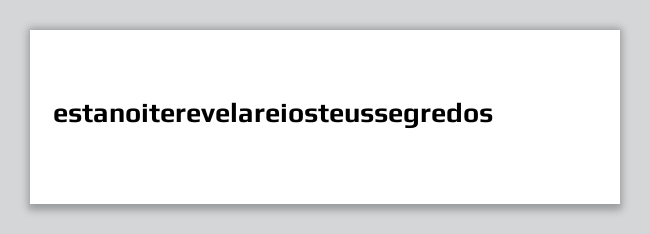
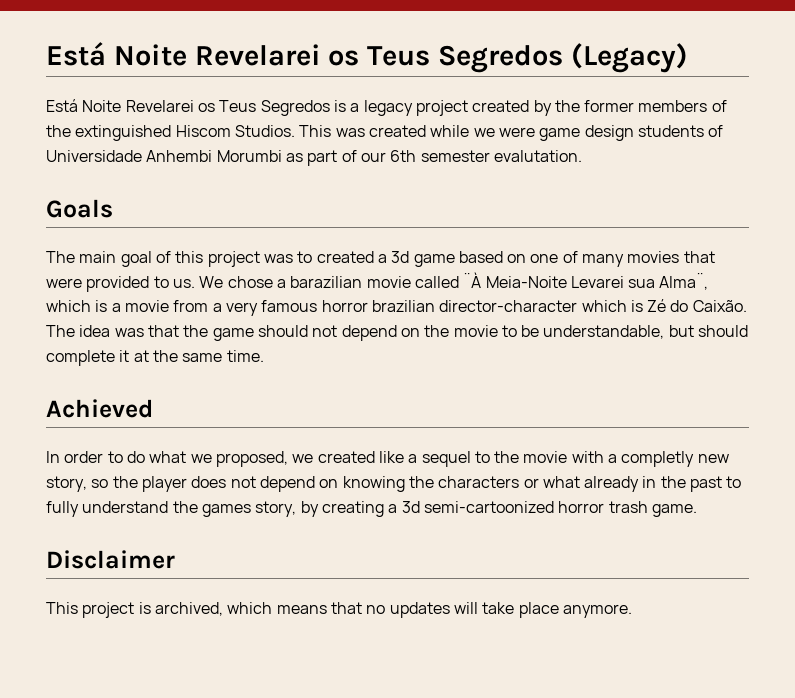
- estanoiterevelareiosteussegredos
+ Está Noite Revelarei os Teus Segredos (Legacy)
+ Está Noite Revelarei os Teus Segredos is a legacy project created by the former members of the extinguished Hiscom Studios. This was created while we were game design students of Universidade Anhembi Morumbi as part of our 6th semester evalutation.
+ Goals
+ The main goal of this project was to created a 3d game based on one of many movies that were provided to us. We chose a barazilian movie called ¨À Meia-Noite Levarei sua Alma¨, which is a movie from a very famous horror brazilian director-character which is Zé do Caixão. The idea was that the game should not depend on the movie to be understandable, but should complete it at the same time.
+ Achieved
+ In order to do what we proposed, we created like a sequel to the movie with a completly new story, so the player does not depend on knowing the characters or what already in the past to fully understand the games story, by creating a 3d semi-cartoonized horror trash game.
+ Disclaimer
+ This project is archived, which means that no updates will take place anymore.

